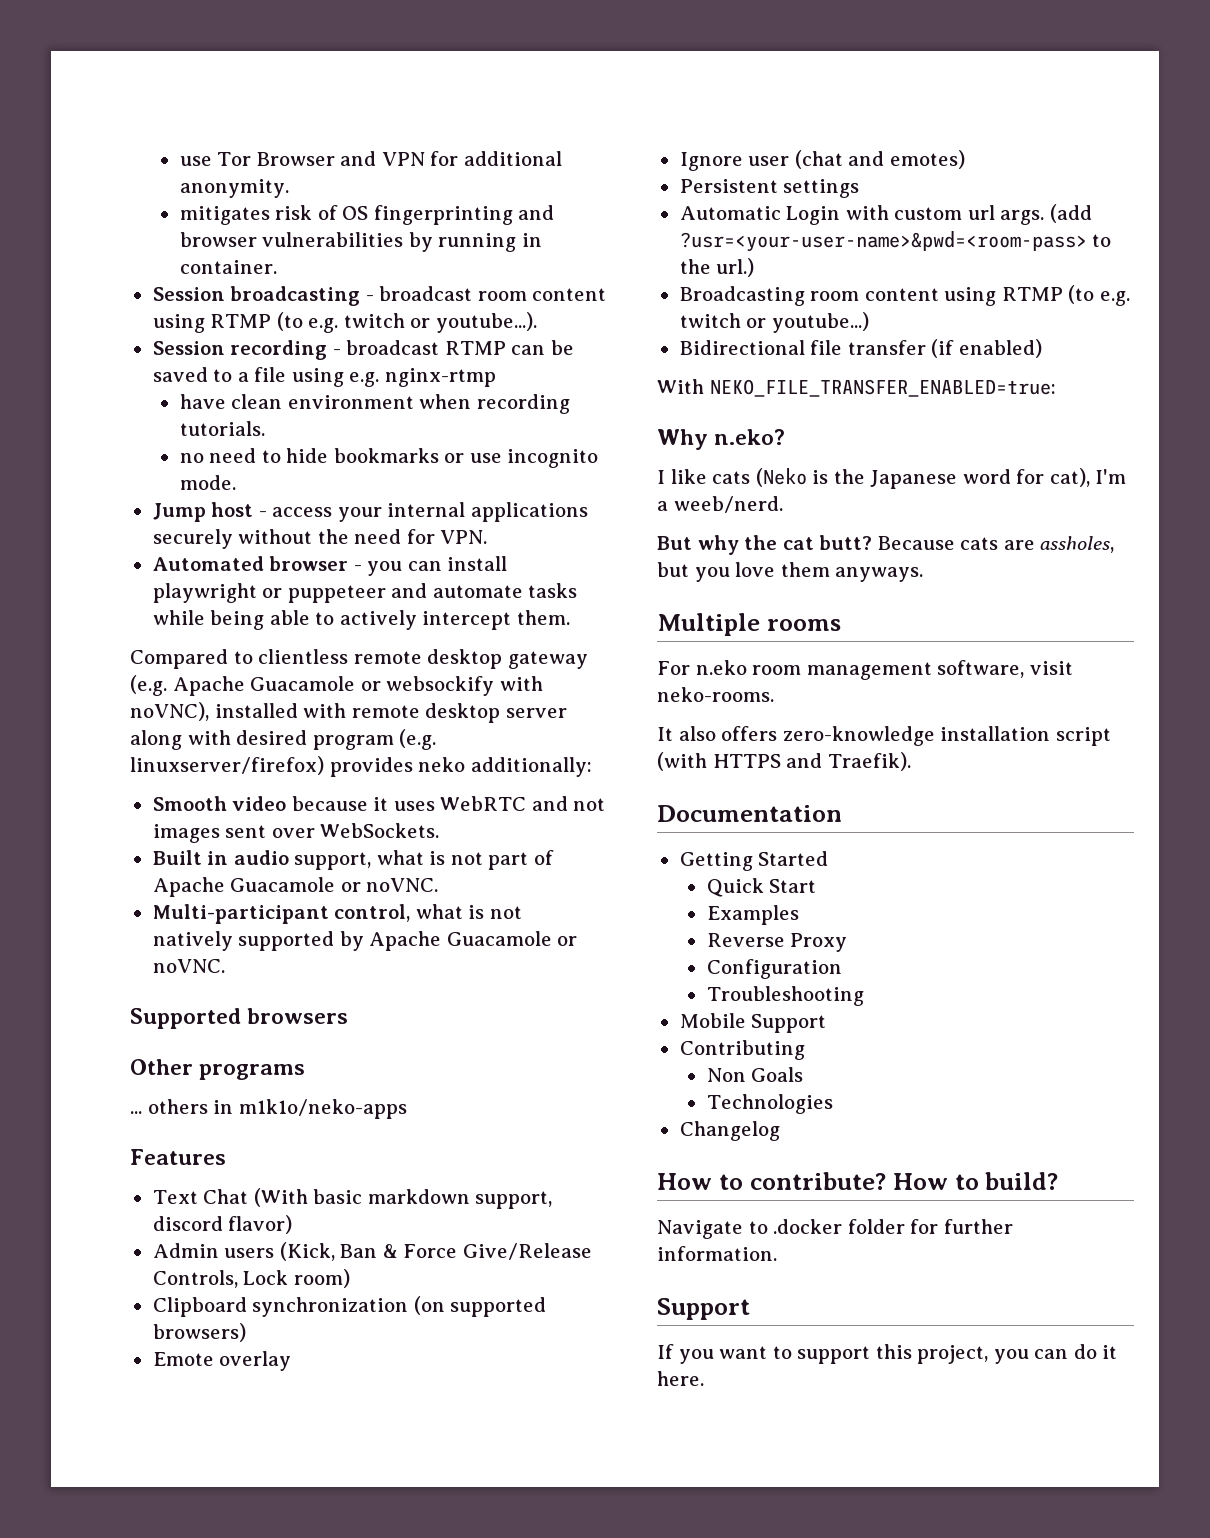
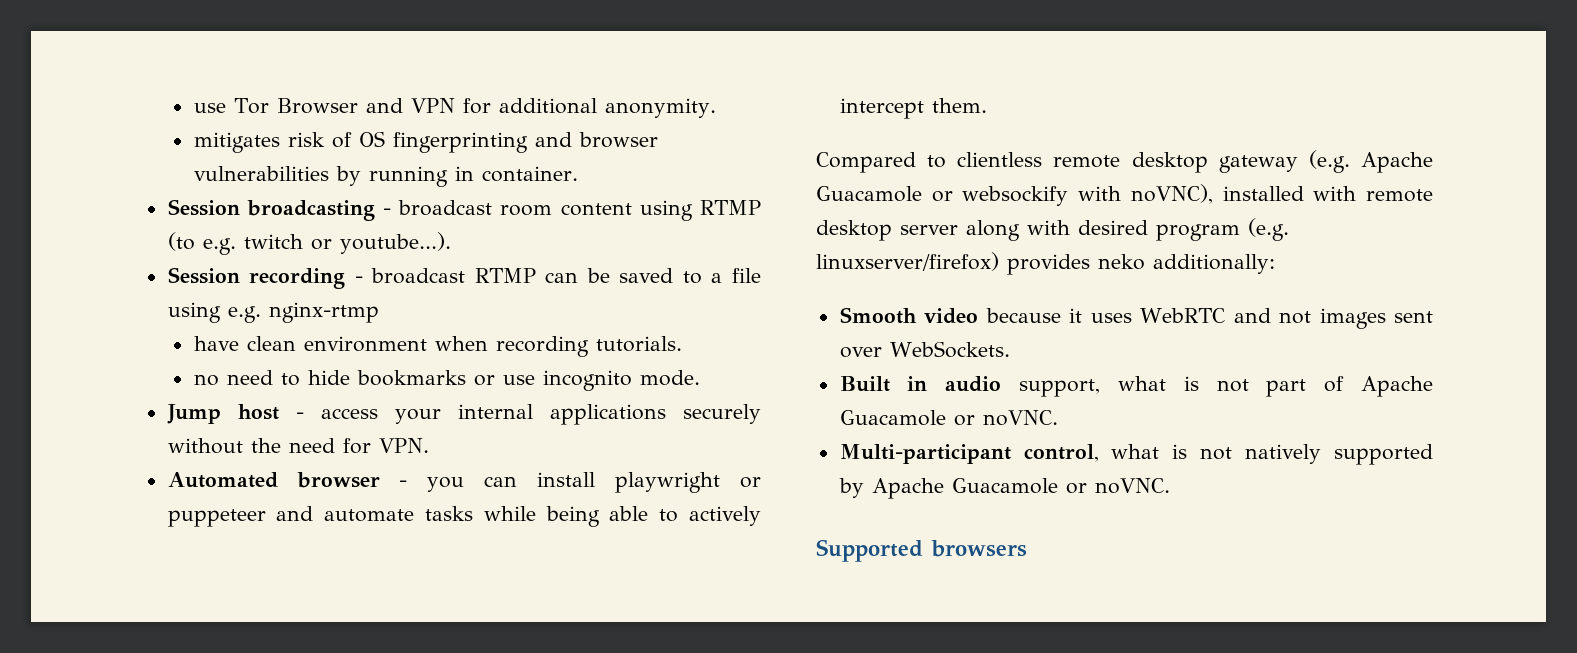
- Other programs
- ... others in m1k1o/neko-apps
- Features
- Text Chat (With basic markdown support, discord flavor)
- Admin users (Kick, Ban & Force Give/Release Controls, Lock room)
- Clipboard synchronization (on supported browsers)
- Emote overlay
- Ignore user (chat and emotes)
- Persistent settings
- Automatic Login with custom url args. (add ?usr=<your-user-name>&pwd=<room-pass> to the url.)
- Broadcasting room content using RTMP (to e.g. twitch or youtube...)
- Bidirectional file transfer (if enabled)
- With NEKO_FILE_TRANSFER_ENABLED=true:
- Why n.eko?
- I like cats (Neko is the Japanese word for cat), I'm a weeb/nerd.
- But why the cat butt? Because cats are assholes, but you love them anyways.
- Multiple rooms
- For n.eko room management software, visit neko-rooms.
- It also offers zero-knowledge installation script (with HTTPS and Traefik).
- Documentation
- Getting Started
- Quick Start
- Examples
- Reverse Proxy
- Configuration
- Troubleshooting
- Mobile Support
- Contributing
- Non Goals
- Technologies
- Changelog
- How to contribute? How to build?
- Navigate to .docker folder for further information.
- Support
- If you want to support this project, you can do it here.

